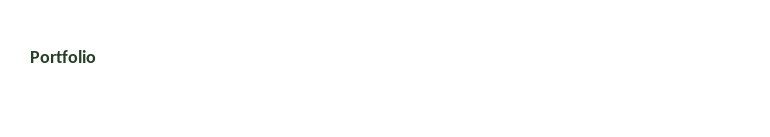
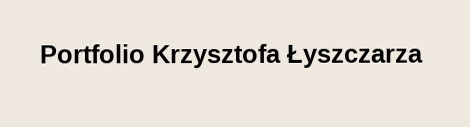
- Portfolio
+ Portfolio Krzysztofa Łyszczarza

